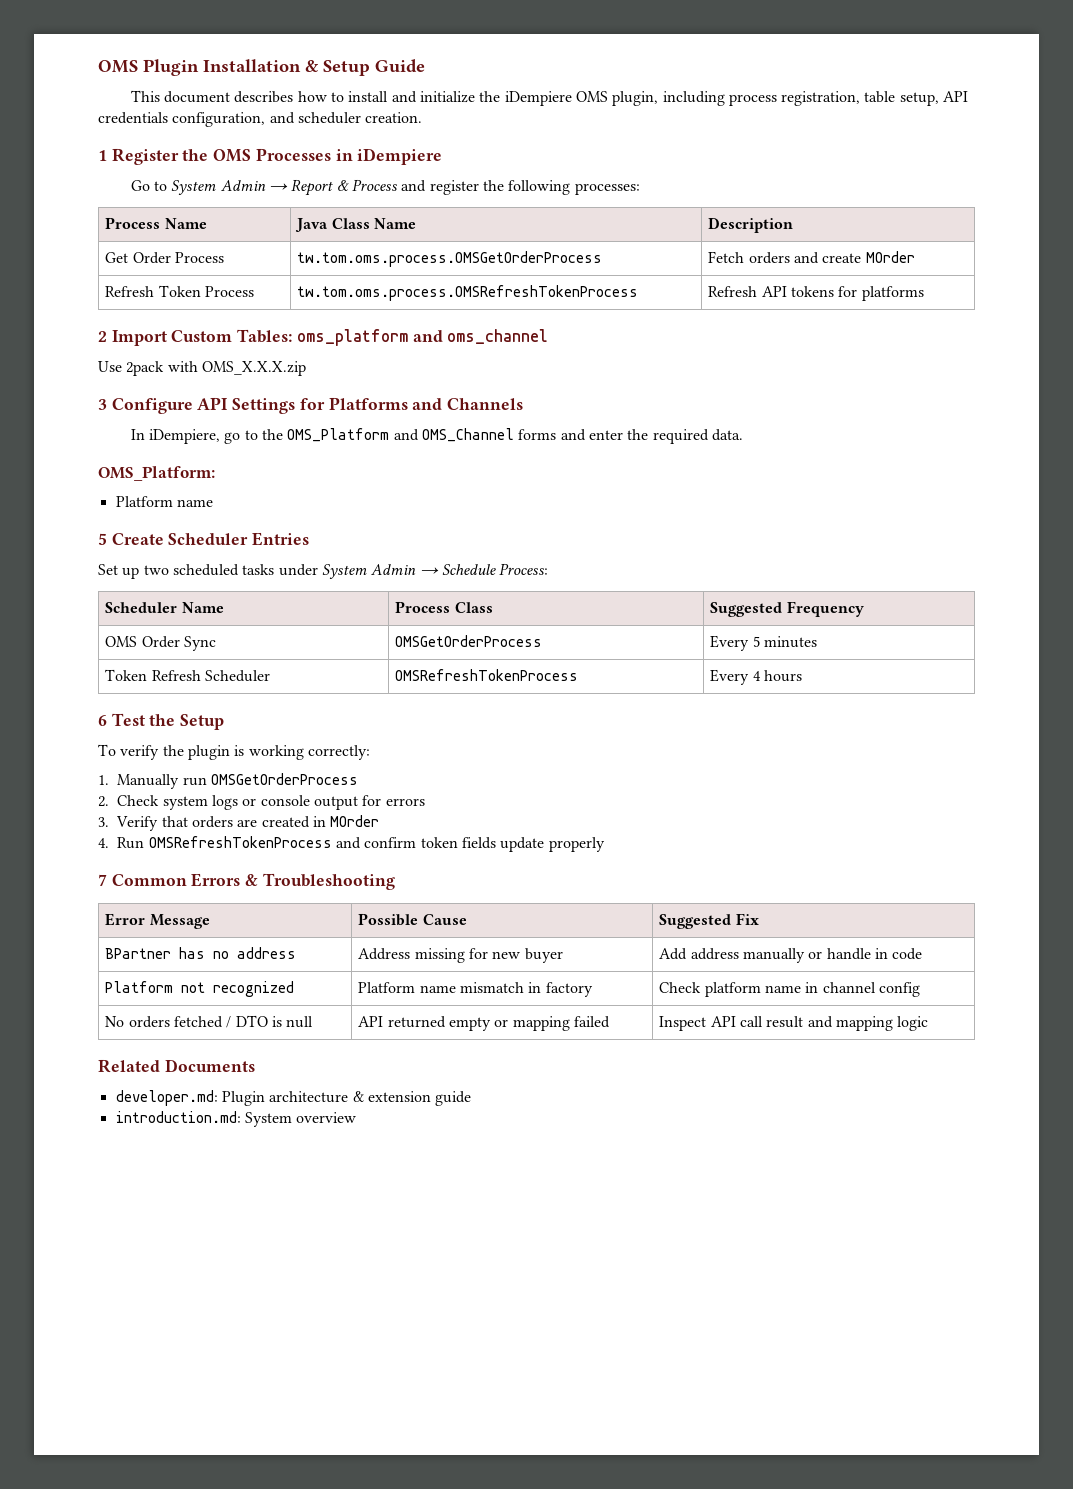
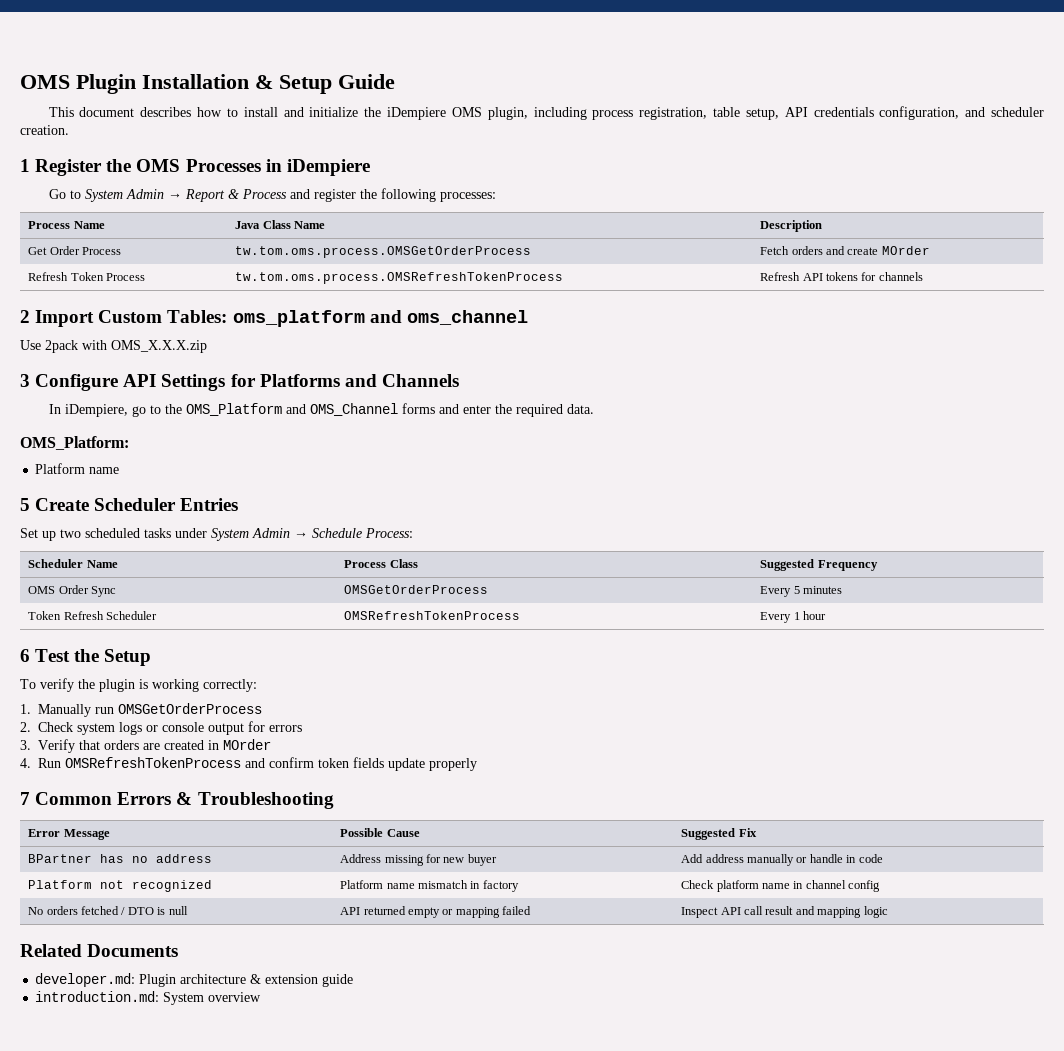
- Refresh Token Process | tw.tom.oms.process.OMSRefreshTokenProcess | Refresh API tokens for platforms
+ Refresh Token Process | tw.tom.oms.process.OMSRefreshTokenProcess | Refresh API tokens for channels
- Token Refresh Scheduler | OMSRefreshTokenProcess | Every 4 hours
+ Token Refresh Scheduler | OMSRefreshTokenProcess | Every 1 hour

